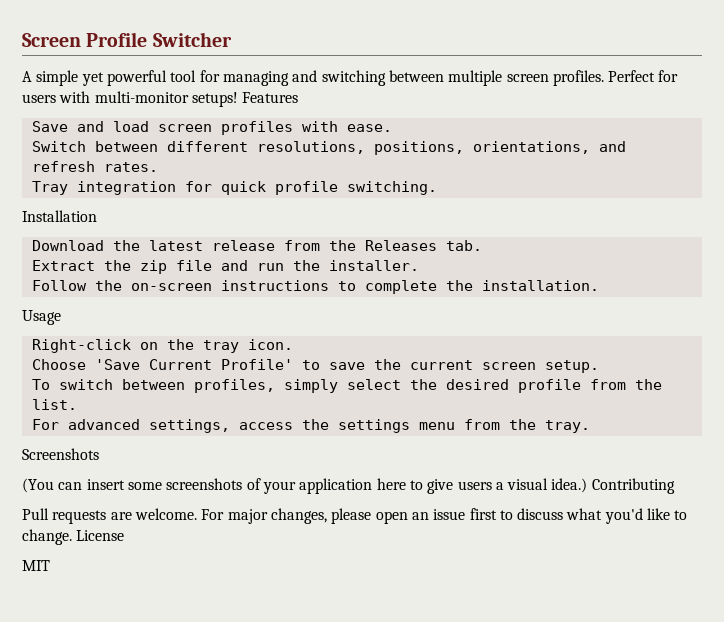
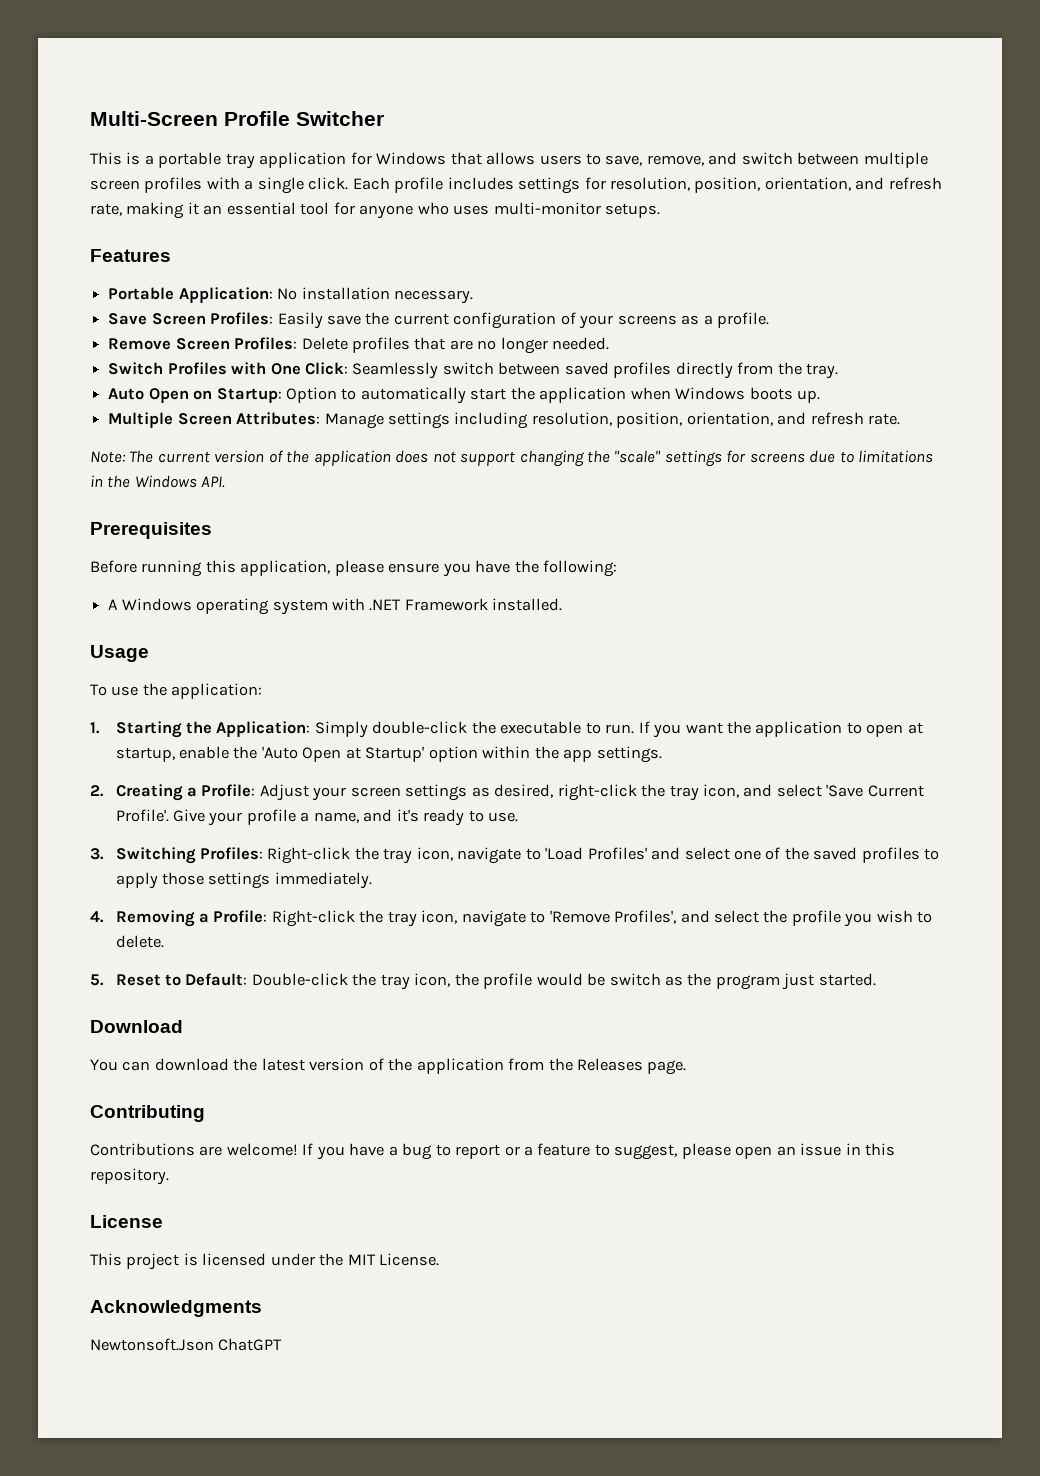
- Screen Profile Switcher
+ Multi-Screen Profile Switcher
- A simple yet powerful tool for managing and switching between multiple screen profiles. Perfect for users with multi-monitor setups! Features
- Save and load screen profiles with ease.
- Switch between different resolutions, positions, orientations, and refresh rates.
- Tray integration for quick profile switching.
- Installation
- Download the latest release from the Releases tab.
- Extract the zip file and run the installer.
- Follow the on-screen instructions to complete the installation.
+ This is a portable tray application for Windows that allows users to save, remove, and switch between multiple screen profiles with a single click. Each profile includes settings for resolution, position, orientation, and refresh rate, making it an essential tool for anyone who uses multi-monitor setups.
+ Features
+ Portable Application: No installation necessary.
+ Save Screen Profiles: Easily save the current configuration of your screens as a profile.
+ Remove Screen Profiles: Delete profiles that are no longer needed.
+ Switch Profiles with One Click: Seamlessly switch between saved profiles directly from the tray.
+ Auto Open on Startup: Option to automatically start the application when Windows boots up.
+ Multiple Screen Attributes: Manage settings including resolution, position, orientation, and refresh rate.
+ Note: The current version of the application does not support changing the "scale" settings for screens due to limitations in the Windows API.
+ Prerequisites
+ Before running this application, please ensure you have the following:
+ A Windows operating system with .NET Framework installed.
  Usage
- Right-click on the tray icon.
- Choose 'Save Current Profile' to save the current screen setup.
- To switch between profiles, simply select the desired profile from the list.
- For advanced settings, access the settings menu from the tray.
- Screenshots
- (You can insert some screenshots of your application here to give users a visual idea.) Contributing
- Pull requests are welcome. For major changes, please open an issue first to discuss what you'd like to change. License
- MIT
+ To use the application:
+ 1. Starting the Application: Simply double-click the executable to run. If you want the application to open at startup, enable the 'Auto Open at Startup' option within the app settings.
+ 2. Creating a Profile: Adjust your screen settings as desired, right-click the tray icon, and select 'Save Current Profile'. Give your profile a name, and it's ready to use.
+ 3. Switching Profiles: Right-click the tray icon, navigate to 'Load Profiles' and select one of the saved profiles to apply those settings immediately.
+ 4. Removing a Profile: Right-click the tray icon, navigate to 'Remove Profiles', and select the profile you wish to delete.
+ 5. Reset to Default: Double-click the tray icon, the profile would be switch as the program just started.
+ Download
+ You can download the latest version of the application from the Releases page.
+ Contributing
+ Contributions are welcome! If you have a bug to report or a feature to suggest, please open an issue in this repository.
+ License
+ This project is licensed under the MIT License.
+ Acknowledgments
+ Newtonsoft.Json ChatGPT

